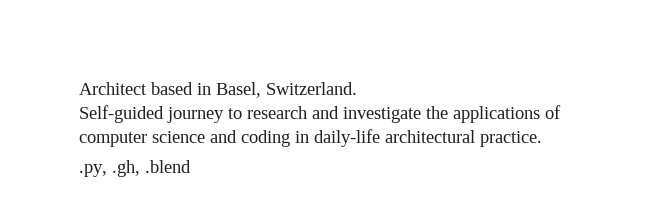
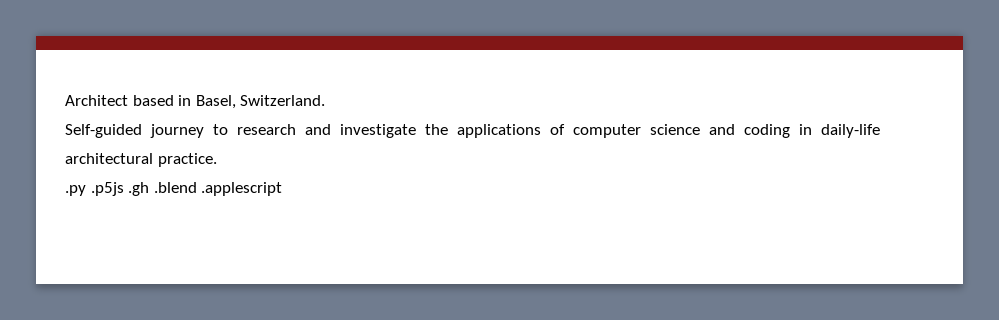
- .py, .gh, .blend
+ .py .p5js .gh .blend .applescript

